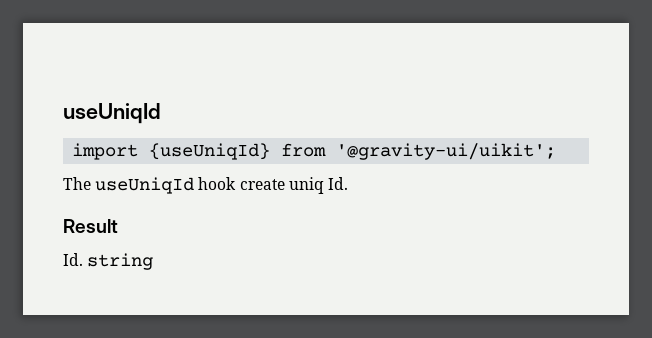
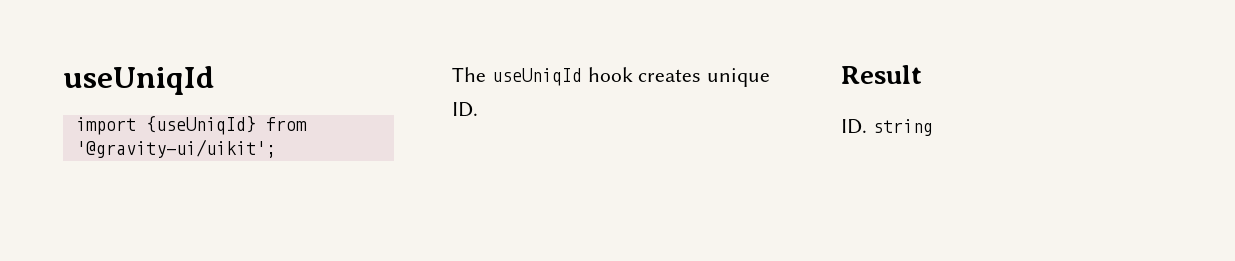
- The useUniqId hook create uniq Id.
+ The useUniqId hook creates unique ID.
- Id. string
+ ID. string

